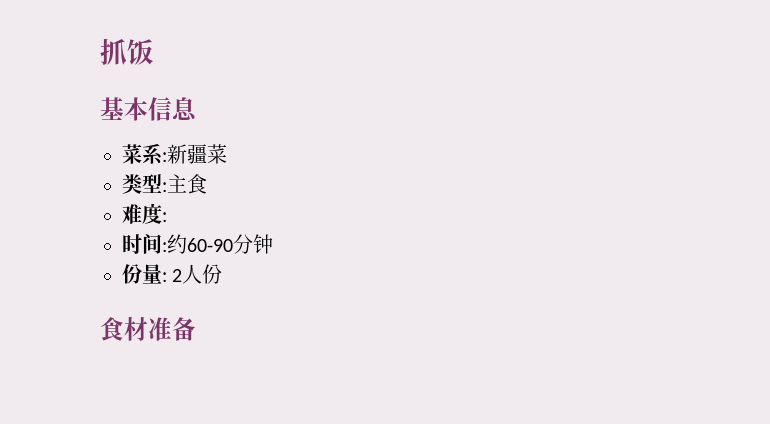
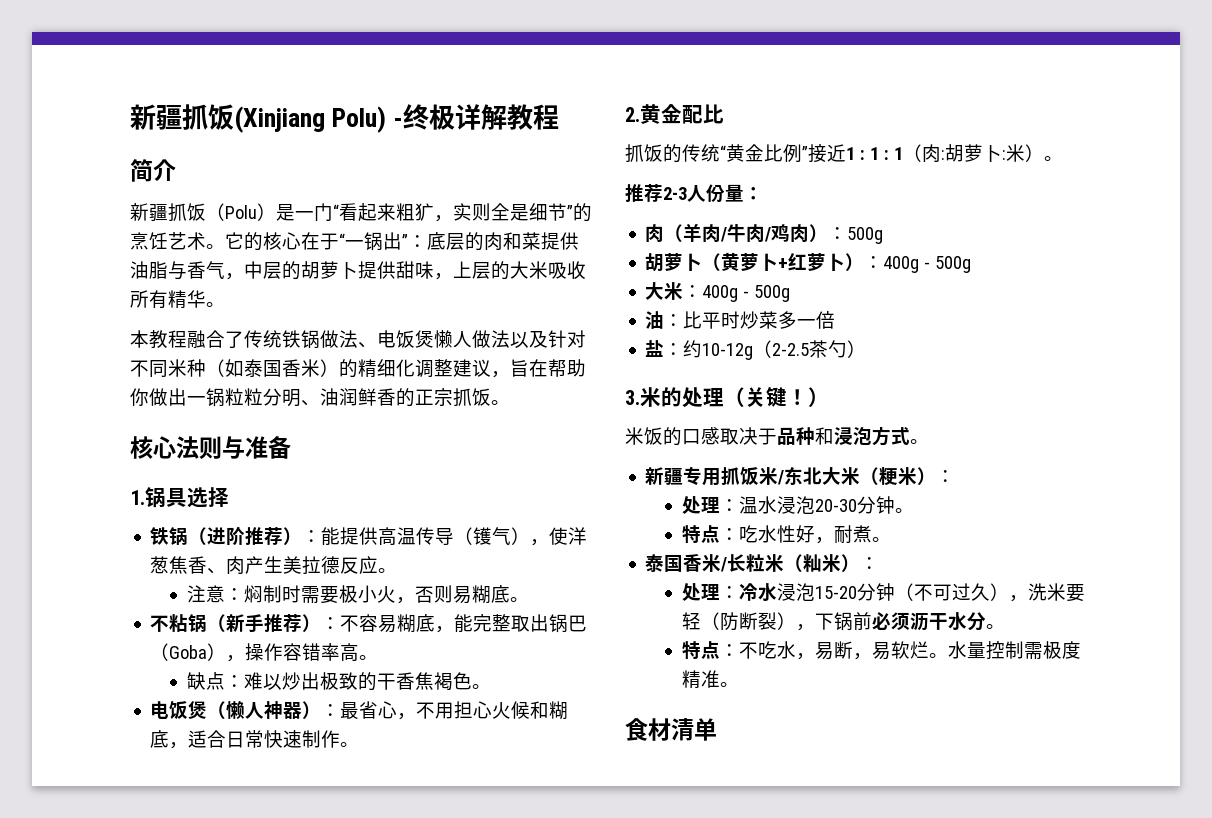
- 抓饭
- 基本信息
- 菜系:新疆菜
- 类型:主食
- 难度:
- 时间:约60-90分钟
- 份量: 2人份
+ 新疆抓饭(Xinjiang Polu) -终极详解教程
+ 简介
+ 新疆抓饭（Polu）是一门“看起来粗犷，实则全是细节”的烹饪艺术。它的核心在于“一锅出”：底层的肉和菜提供油脂与香气，中层的胡萝卜提供甜味，上层的大米吸收所有精华。
+ 本教程融合了传统铁锅做法、电饭煲懒人做法以及针对不同米种（如泰国香米）的精细化调整建议，旨在帮助你做出一锅粒粒分明、油润鲜香的正宗抓饭。
+ 核心法则与准备
+ 1.锅具选择
+ 铁锅（进阶推荐）：能提供高温传导（镬气），使洋葱焦香、肉产生美拉德反应。
+ 注意：焖制时需要极小火，否则易糊底。
+ 不粘锅（新手推荐）：不容易糊底，能完整取出锅巴（Goba），操作容错率高。
+ 缺点：难以炒出极致的干香焦褐色。
+ 电饭煲（懒人神器）：最省心，不用担心火候和糊底，适合日常快速制作。
+ 2.黄金配比
+ 抓饭的传统“黄金比例”接近1 : 1 : 1（肉:胡萝卜:米）。
+ 推荐2-3人份量：
+ 肉（羊肉/牛肉/鸡肉）：500g
+ 胡萝卜（黄萝卜+红萝卜）：400g - 500g
+ 大米：400g - 500g
+ 油：比平时炒菜多一倍
+ 盐：约10-12g（2-2.5茶勺）
+ 3.米的处理（关键！）
+ 米饭的口感取决于品种和浸泡方式。
+ 新疆专用抓饭米/东北大米（粳米）：
+ 处理：温水浸泡20-30分钟。
+ 特点：吃水性好，耐煮。
+ 泰国香米/长粒米（籼米）：
+ 处理：冷水浸泡15-20分钟（不可过久），洗米要轻（防断裂），下锅前必须沥干水分。
+ 特点：不吃水，易断，易软烂。水量控制需极度精准。
- 食材准备
+ 食材清单

